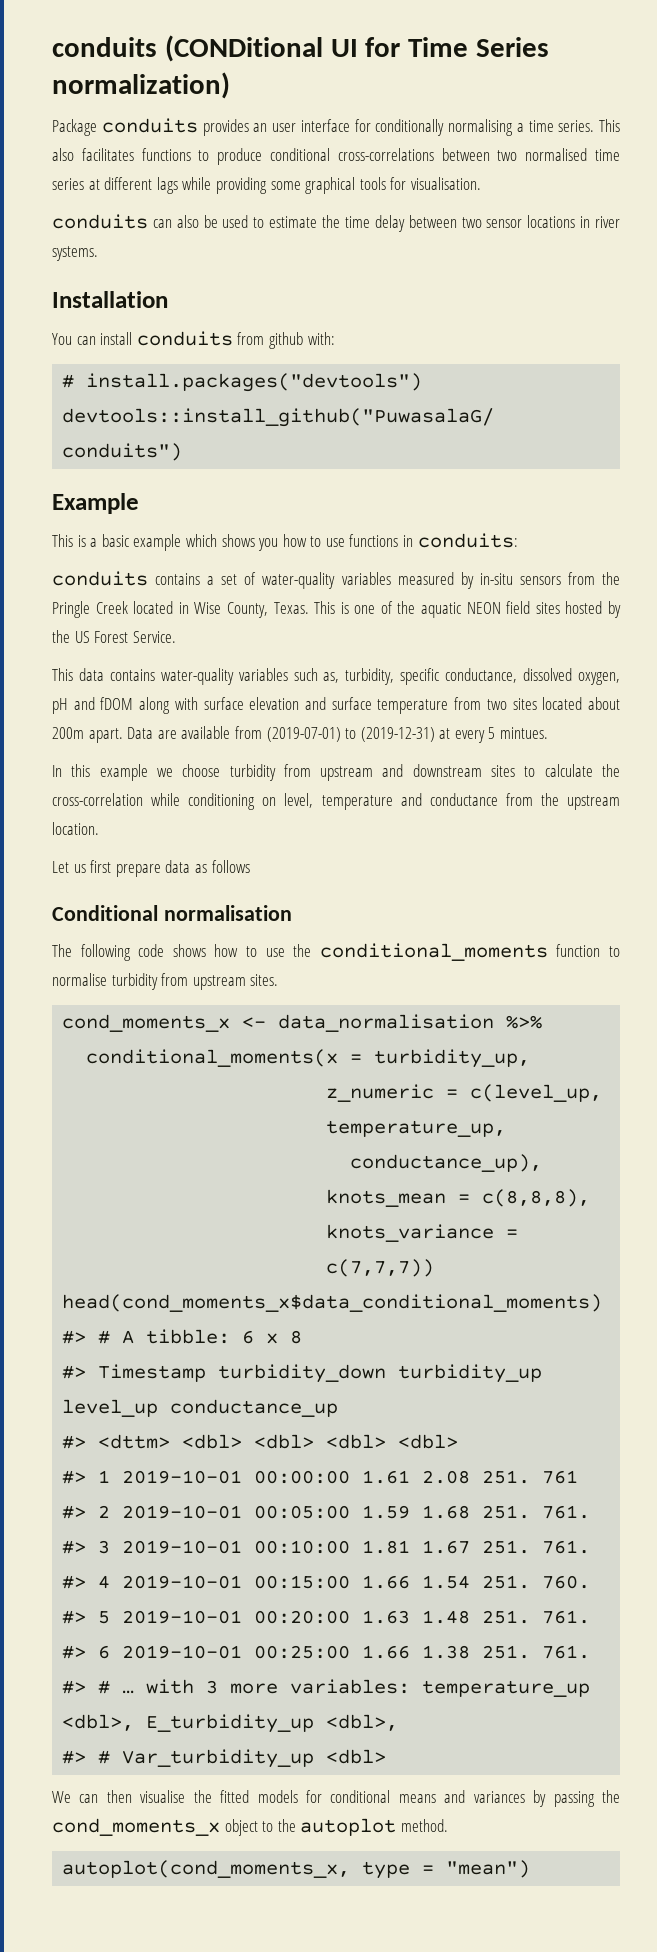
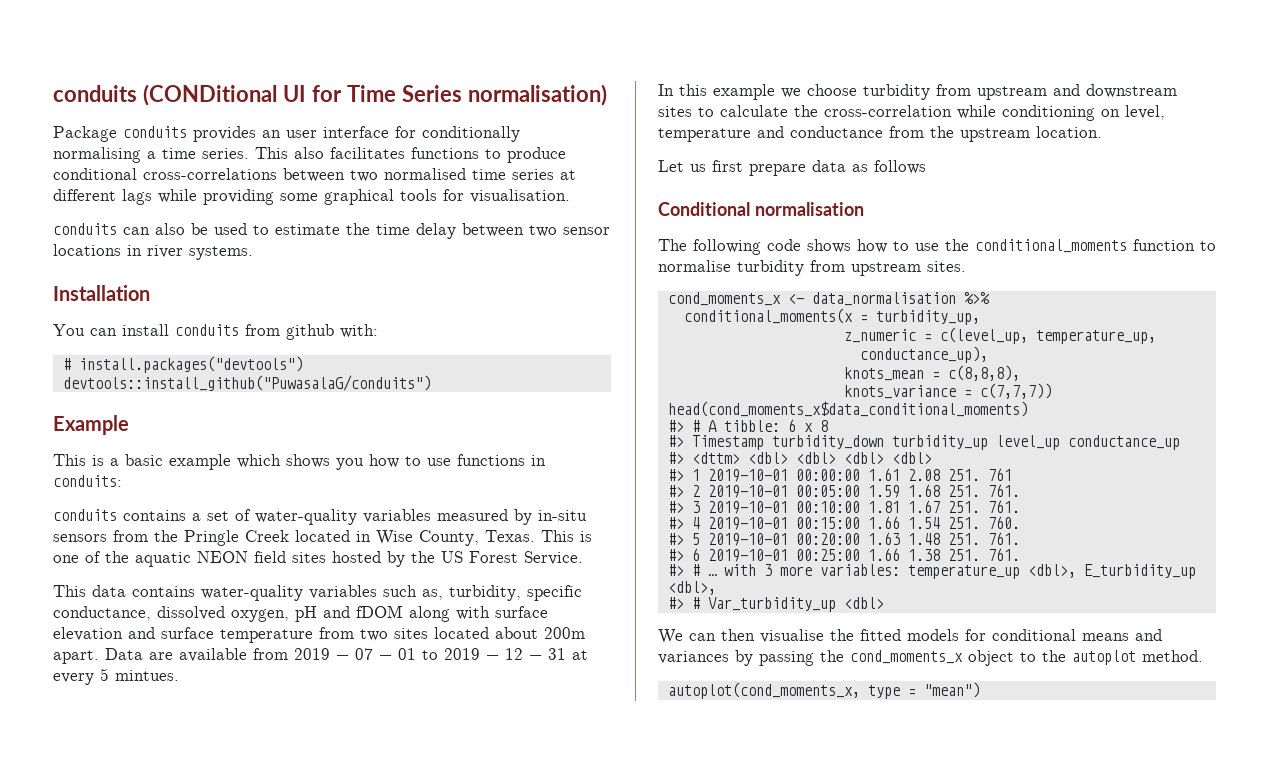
- conduits (CONDitional UI for Time Series normalization)
+ conduits (CONDitional UI for Time Series normalisation)
- Data are available from (2019-07-01) to (2019-12-31) at every 5 mintues.
+ Data are available from 2019 − 07 − 01 to 2019 − 12 − 31 at every 5 mintues.

